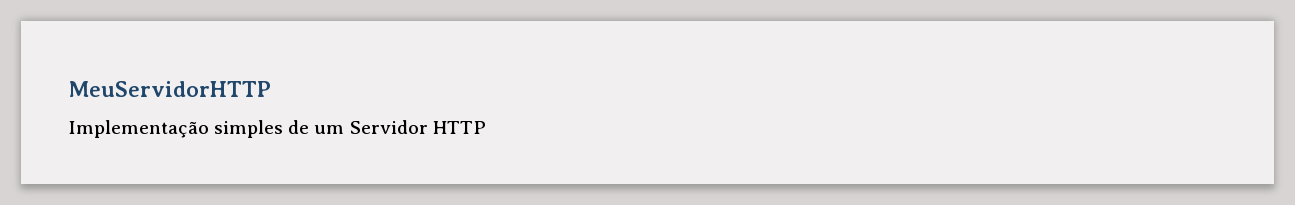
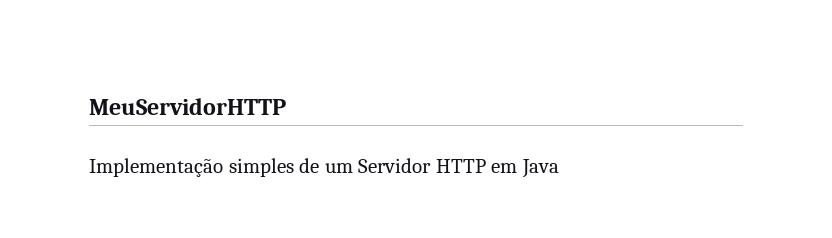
- Implementação simples de um Servidor HTTP
+ Implementação simples de um Servidor HTTP em Java

